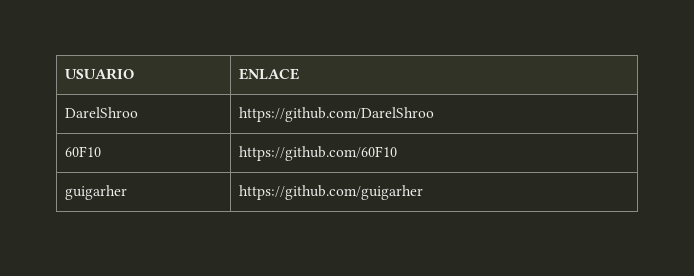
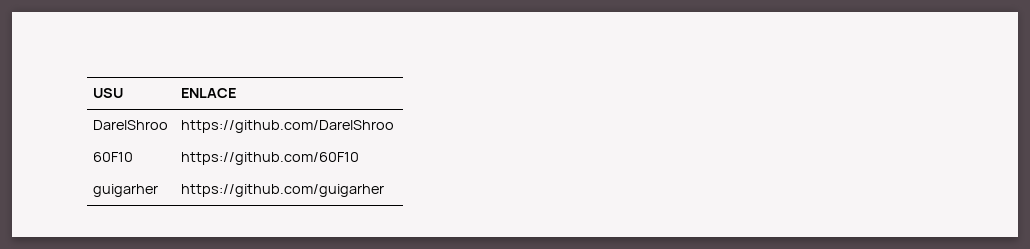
- USUARIO | ENLACE
+ USU | ENLACE

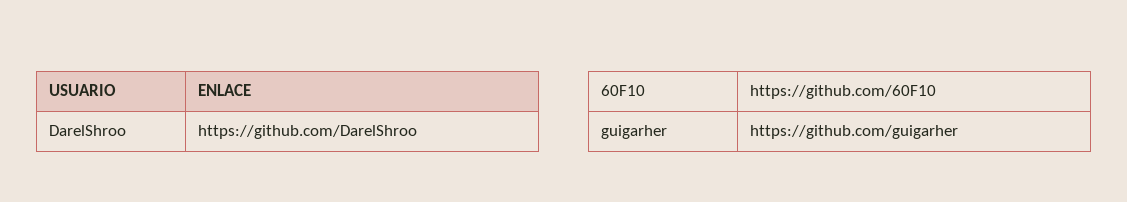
- USU | ENLACE
+ USUARIO | ENLACE

